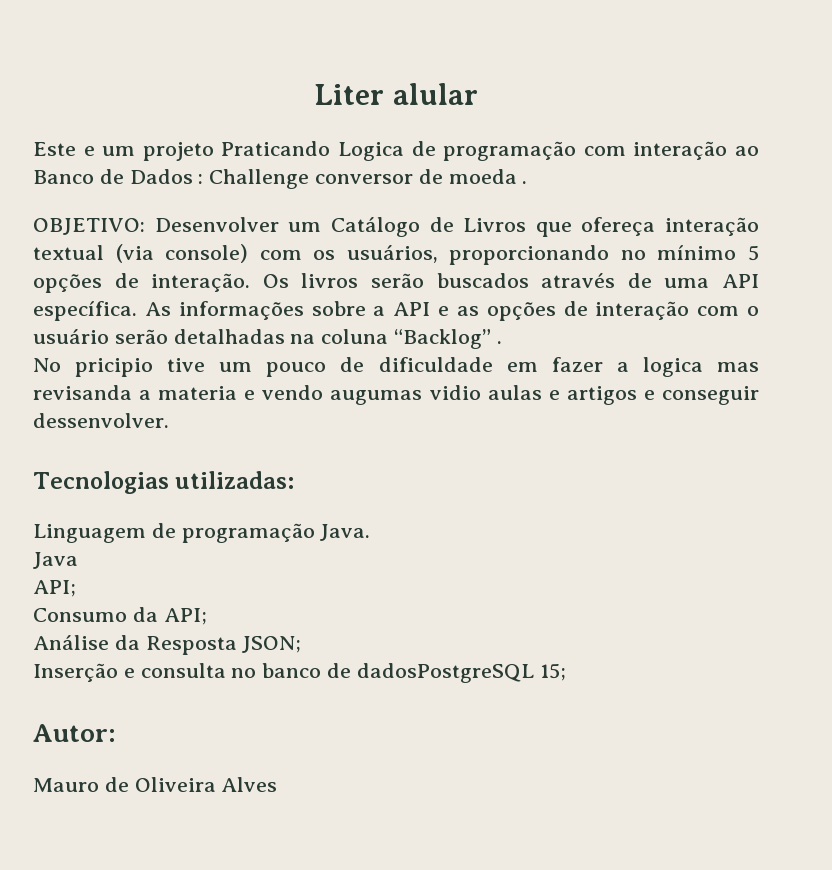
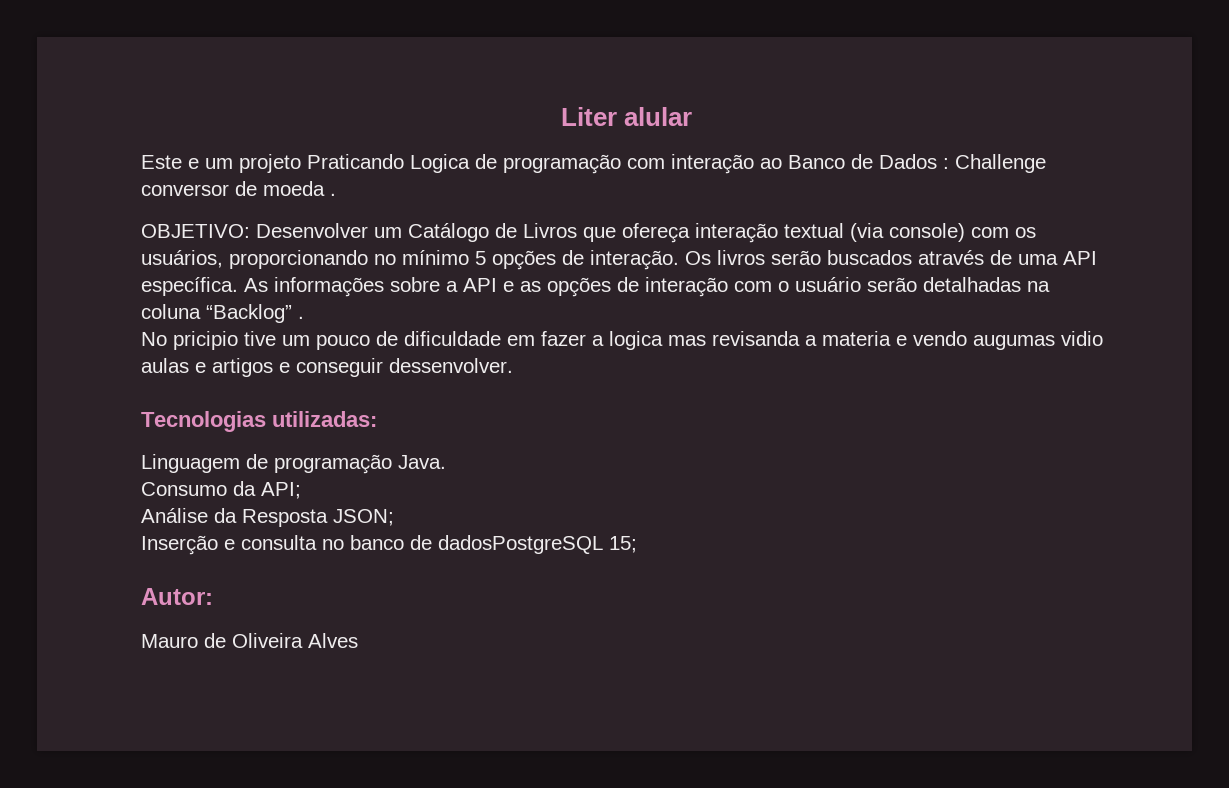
- Java
- API;

